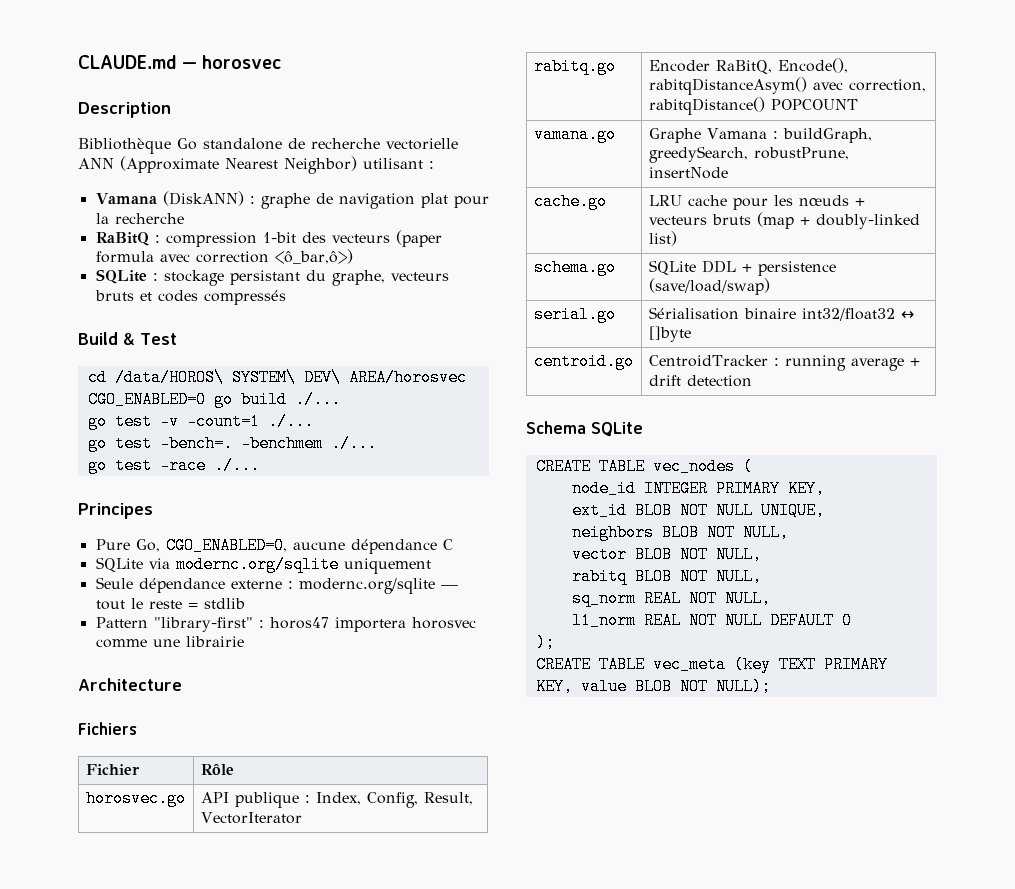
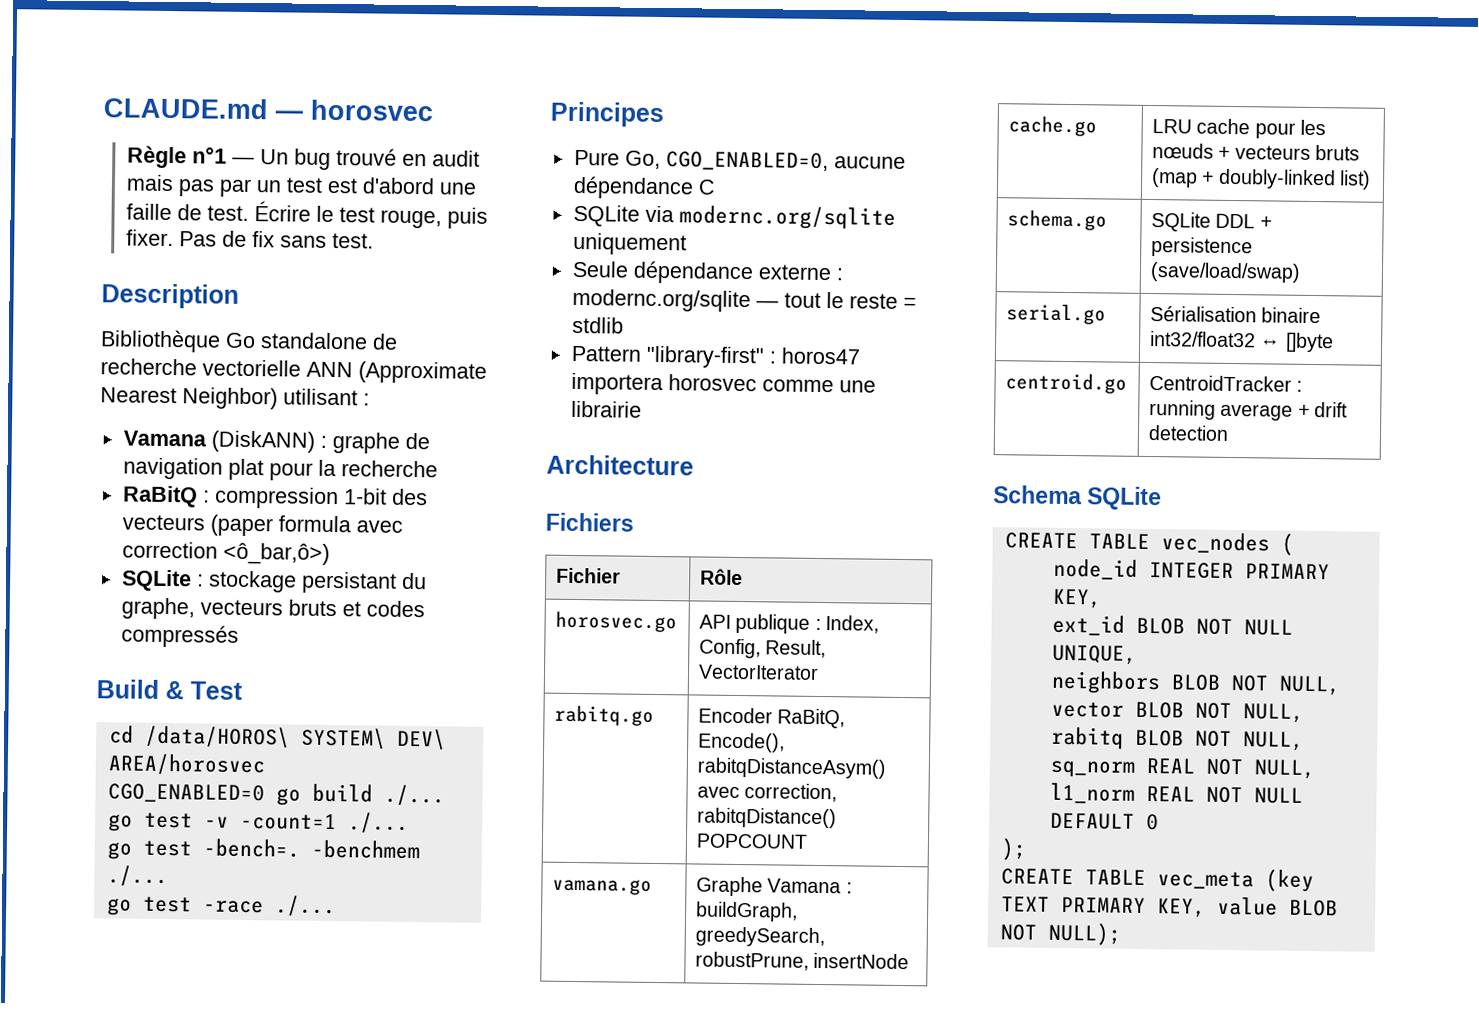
+ Règle n°1 — Un bug trouvé en audit mais pas par un test est d'abord une faille de test. Écrire le test rouge, puis fixer. Pas de fix sans test.

